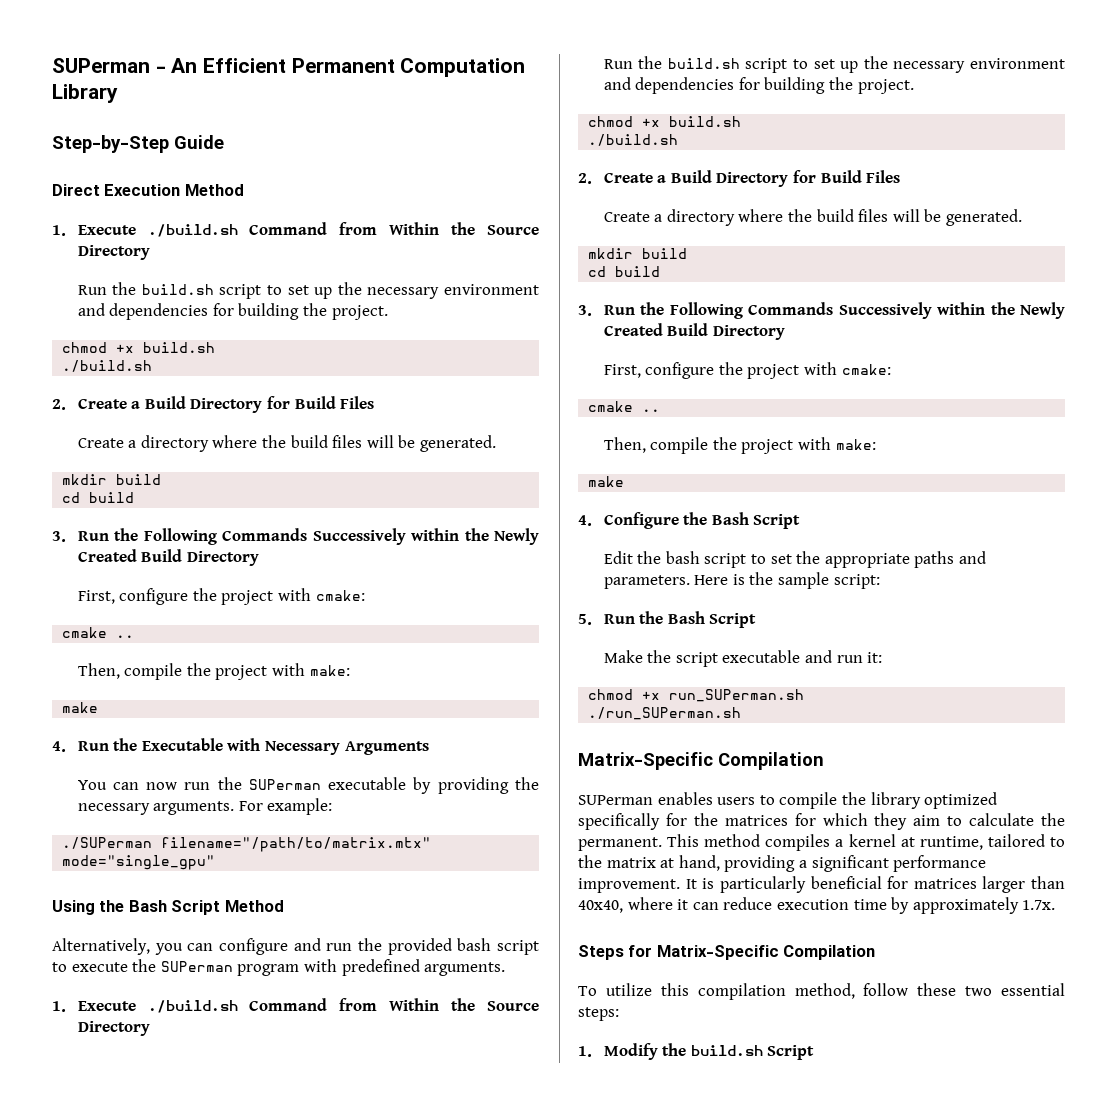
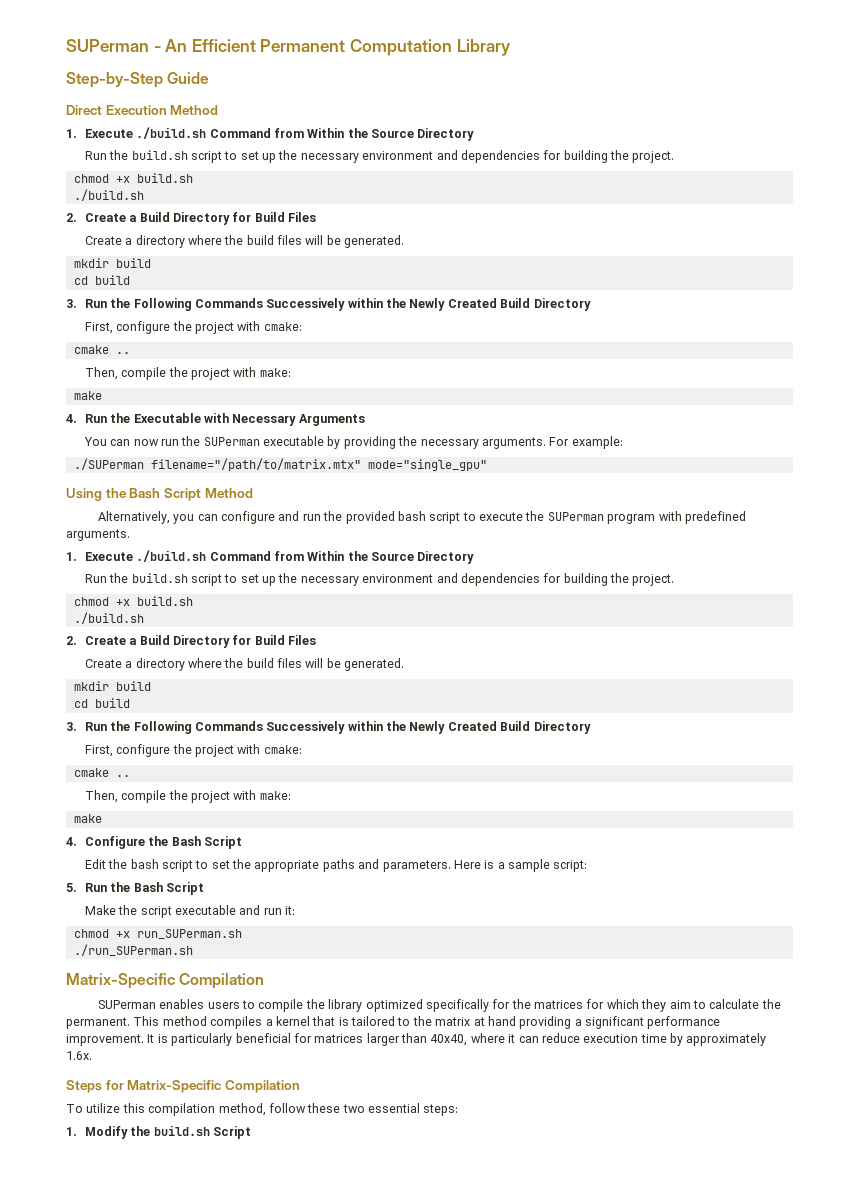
- Here is the sample script:
+ Here is a sample script:
- This method compiles a kernel at runtime, tailored to the matrix at hand, providing a significant performance improvement.
+ This method compiles a kernel that is tailored to the matrix at hand providing a significant performance improvement.
- It is particularly beneficial for matrices larger than 40x40, where it can reduce execution time by approximately 1.7x.
+ It is particularly beneficial for matrices larger than 40x40, where it can reduce execution time by approximately 1.6x.

